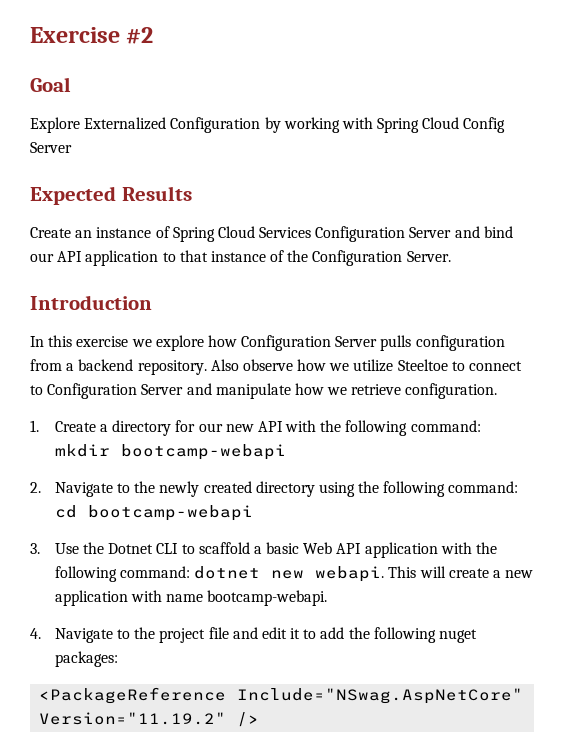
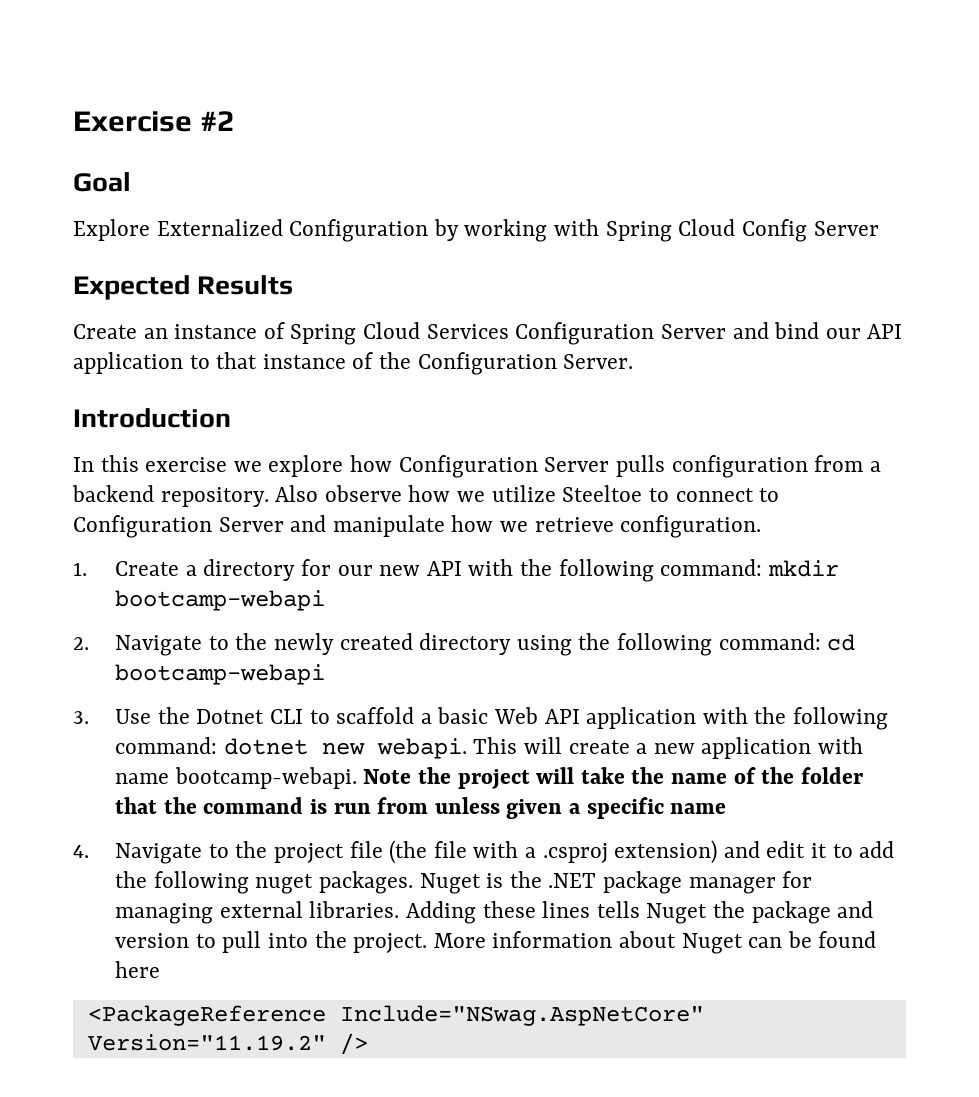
+ Note the project will take the name of the folder that the command is run from unless given a specific name
- 4. Navigate to the project file and edit it to add the following nuget packages:
+ 4. Navigate to the project file (the file with a .csproj extension) and edit it to add the following nuget packages. Nuget is the .NET package manager for managing external libraries. Adding these lines tells Nuget the package and version to pull into the project. More information about Nuget can be found here

